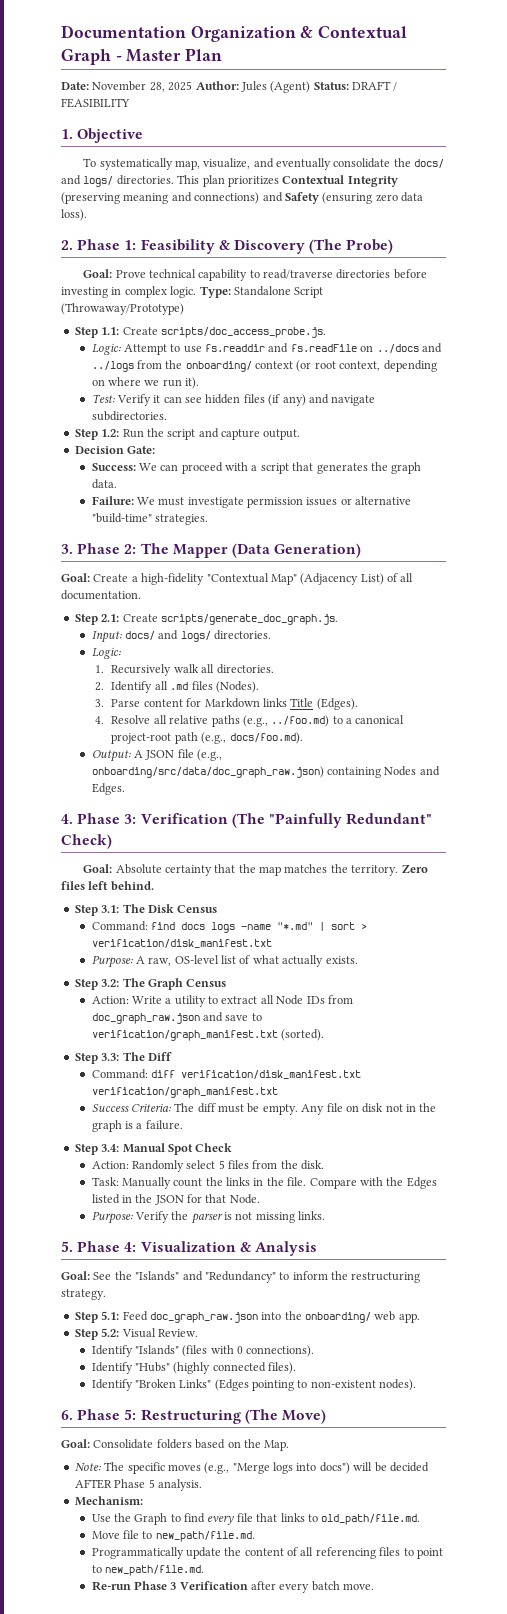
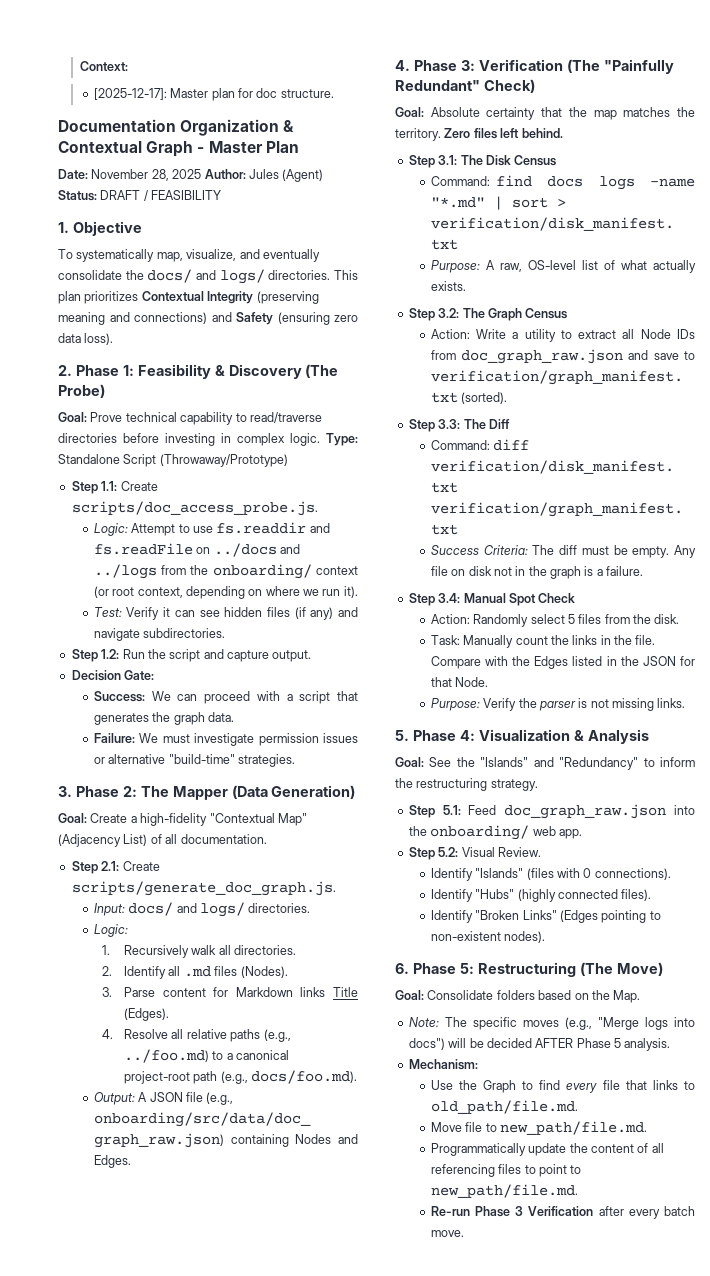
+ Context:
+ [2025-12-17]: Master plan for doc structure.

